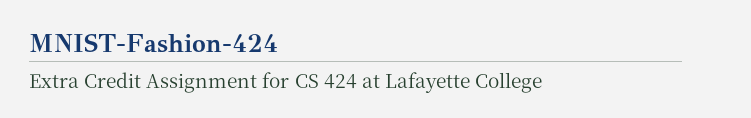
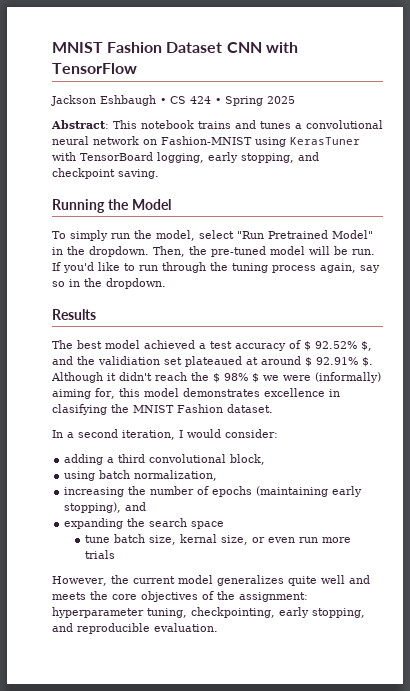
- MNIST-Fashion-424
- Extra Credit Assignment for CS 424 at Lafayette College
+ MNIST Fashion Dataset CNN with TensorFlow
+ Jackson Eshbaugh • CS 424 • Spring 2025
+ Abstract: This notebook trains and tunes a convolutional neural network on Fashion-MNIST using KerasTuner with TensorBoard logging, early stopping, and checkpoint saving.
+ Running the Model
+ To simply run the model, select "Run Pretrained Model" in the dropdown. Then, the pre-tuned model will be run. If you'd like to run through the tuning process again, say so in the dropdown.
+ Results
+ The best model achieved a test accuracy of $ 92.52% $, and the validiation set plateaued at around $ 92.91% $. Although it didn't reach the $ 98% $ we were (informally) aiming for, this model demonstrates excellence in clasifying the MNIST Fashion dataset.
+ In a second iteration, I would consider:
+ adding a third convolutional block,
+ using batch normalization,
+ increasing the number of epochs (maintaining early stopping), and
+ expanding the search space
+ tune batch size, kernal size, or even run more trials
+ However, the current model generalizes quite well and meets the core objectives of the assignment: hyperparameter tuning, checkpointing, early stopping, and reproducible evaluation.

